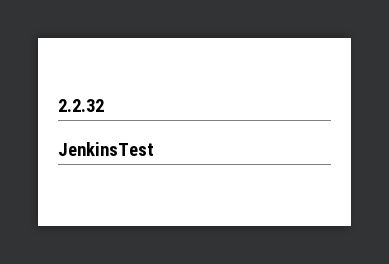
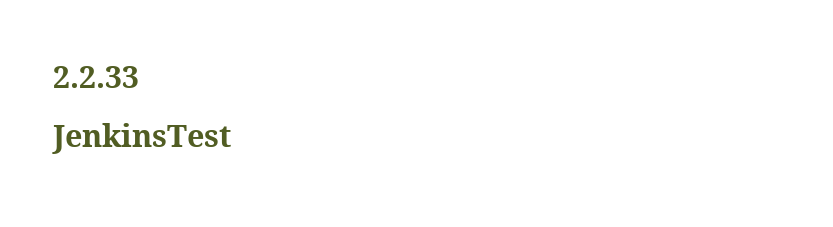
- 2.2.32
+ 2.2.33

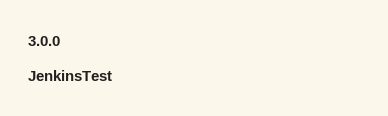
- 2.2.33
+ 3.0.0

